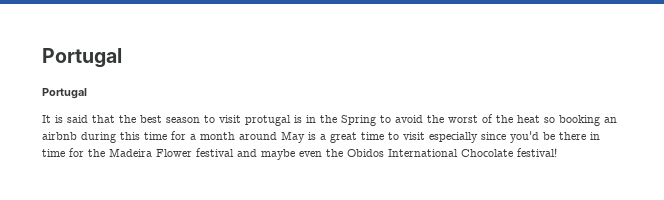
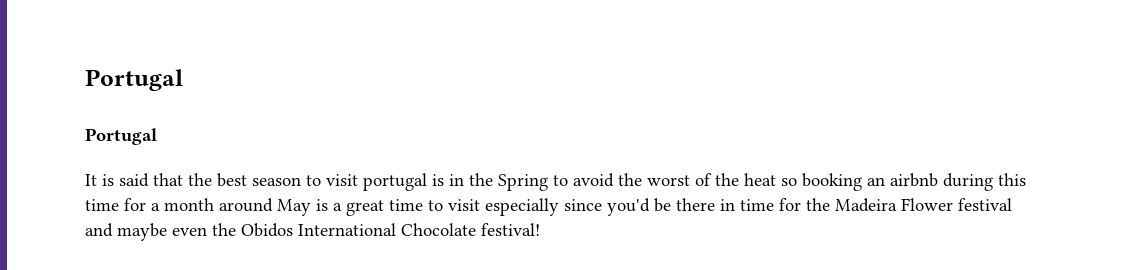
- It is said that the best season to visit protugal is in the Spring to avoid the worst of the heat so booking an airbnb during this time for a month around May is a great time to visit especially since you'd be there in time for the Madeira Flower festival and maybe even the Obidos International Chocolate festival!
+ It is said that the best season to visit portugal is in the Spring to avoid the worst of the heat so booking an airbnb during this time for a month around May is a great time to visit especially since you'd be there in time for the Madeira Flower festival and maybe even the Obidos International Chocolate festival!

